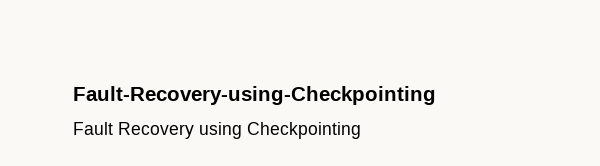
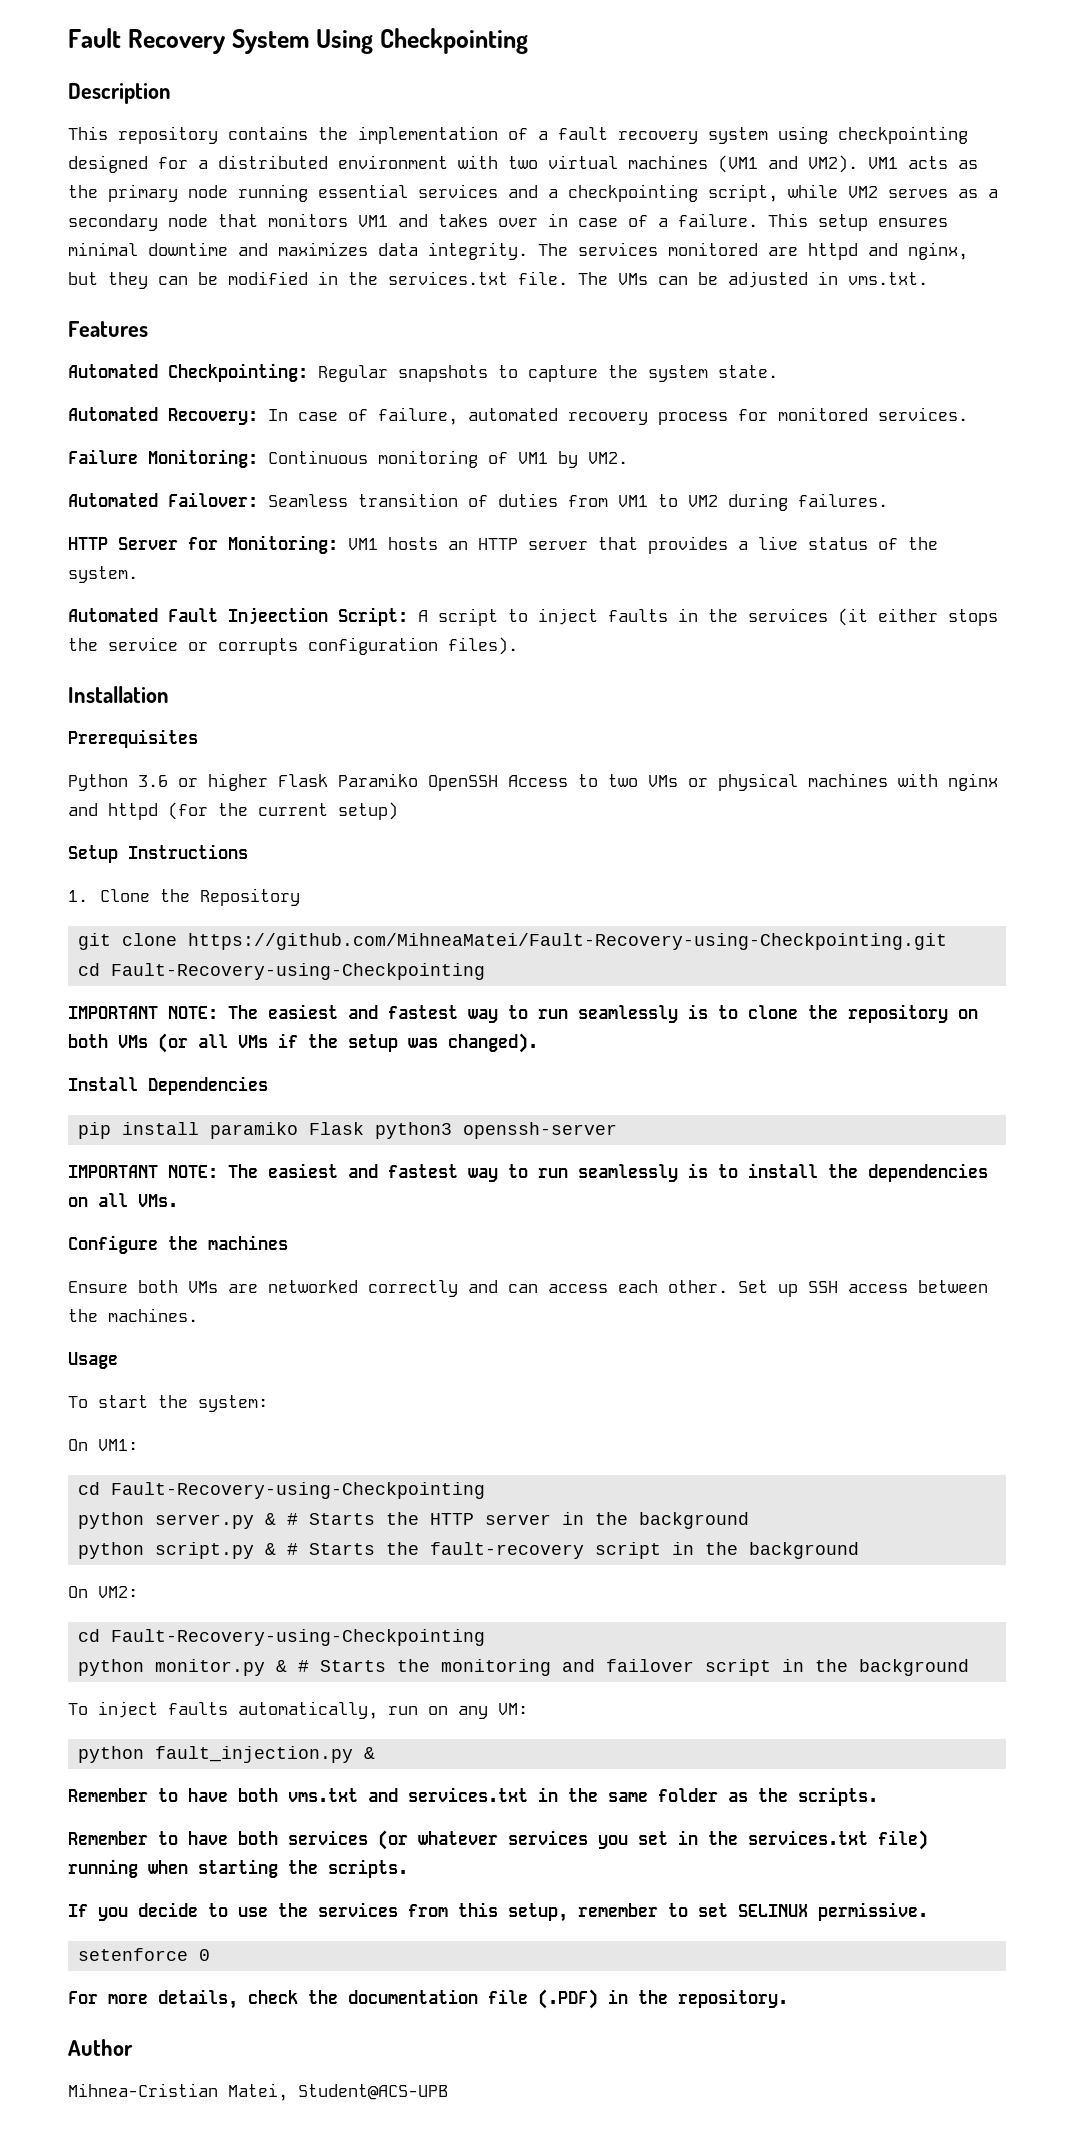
- Fault-Recovery-using-Checkpointing
- Fault Recovery using Checkpointing
+ Fault Recovery System Using Checkpointing
+ Description
+ This repository contains the implementation of a fault recovery system using checkpointing designed for a distributed environment with two virtual machines (VM1 and VM2). VM1 acts as the primary node running essential services and a checkpointing script, while VM2 serves as a secondary node that monitors VM1 and takes over in case of a failure. This setup ensures minimal downtime and maximizes data integrity. The services monitored are httpd and nginx, but they can be modified in the services.txt file. The VMs can be adjusted in vms.txt.
+ Features
+ Automated Checkpointing: Regular snapshots to capture the system state.
+ Automated Recovery: In case of failure, automated recovery process for monitored services.
+ Failure Monitoring: Continuous monitoring of VM1 by VM2.
+ Automated Failover: Seamless transition of duties from VM1 to VM2 during failures.
+ HTTP Server for Monitoring: VM1 hosts an HTTP server that provides a live status of the system.
+ Automated Fault Injeection Script: A script to inject faults in the services (it either stops the service or corrupts configuration files).
+ Installation
+ Prerequisites
+ Python 3.6 or higher Flask Paramiko OpenSSH Access to two VMs or physical machines with nginx and httpd (for the current setup)
+ Setup Instructions
+ 1. Clone the Repository
+ git clone https://github.com/MihneaMatei/Fault-Recovery-using-Checkpointing.git
+ cd Fault-Recovery-using-Checkpointing
+ IMPORTANT NOTE: The easiest and fastest way to run seamlessly is to clone the repository on both VMs (or all VMs if the setup was changed).
+ Install Dependencies
+ pip install paramiko Flask python3 openssh-server
+ IMPORTANT NOTE: The easiest and fastest way to run seamlessly is to install the dependencies on all VMs.
+ Configure the machines
+ Ensure both VMs are networked correctly and can access each other. Set up SSH access between the machines.
+ Usage
+ To start the system:
+ On VM1:
+ cd Fault-Recovery-using-Checkpointing
+ python server.py & # Starts the HTTP server in the background
+ python script.py & # Starts the fault-recovery script in the background
+ On VM2:
+ cd Fault-Recovery-using-Checkpointing
+ python monitor.py & # Starts the monitoring and failover script in the background
+ To inject faults automatically, run on any VM:
+ python fault_injection.py &
+ Remember to have both vms.txt and services.txt in the same folder as the scripts.
+ Remember to have both services (or whatever services you set in the services.txt file) running when starting the scripts.
+ If you decide to use the services from this setup, remember to set SELINUX permissive.
+ setenforce 0
+ For more details, check the documentation file (.PDF) in the repository.
+ Author
+ Mihnea-Cristian Matei, Student@ACS-UPB

